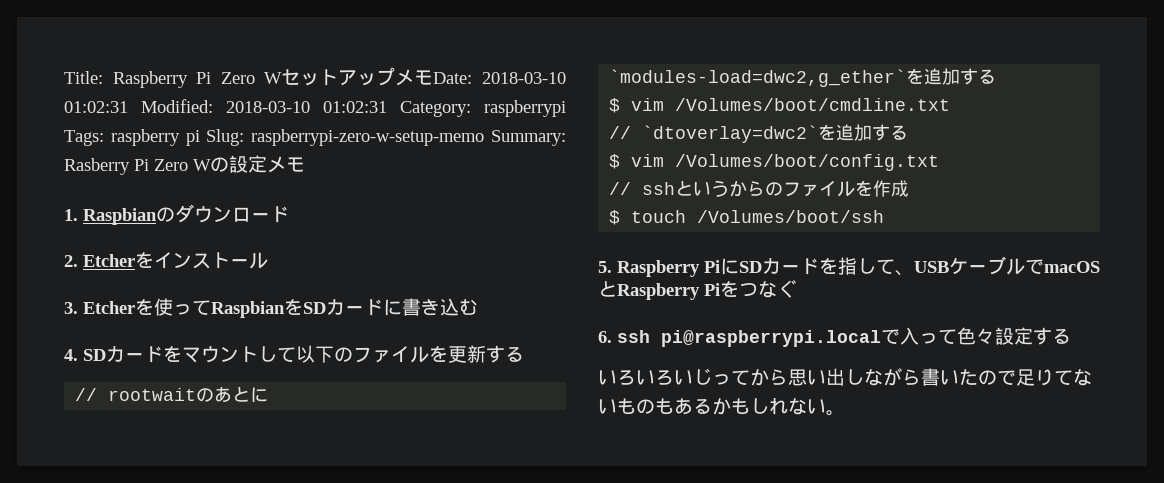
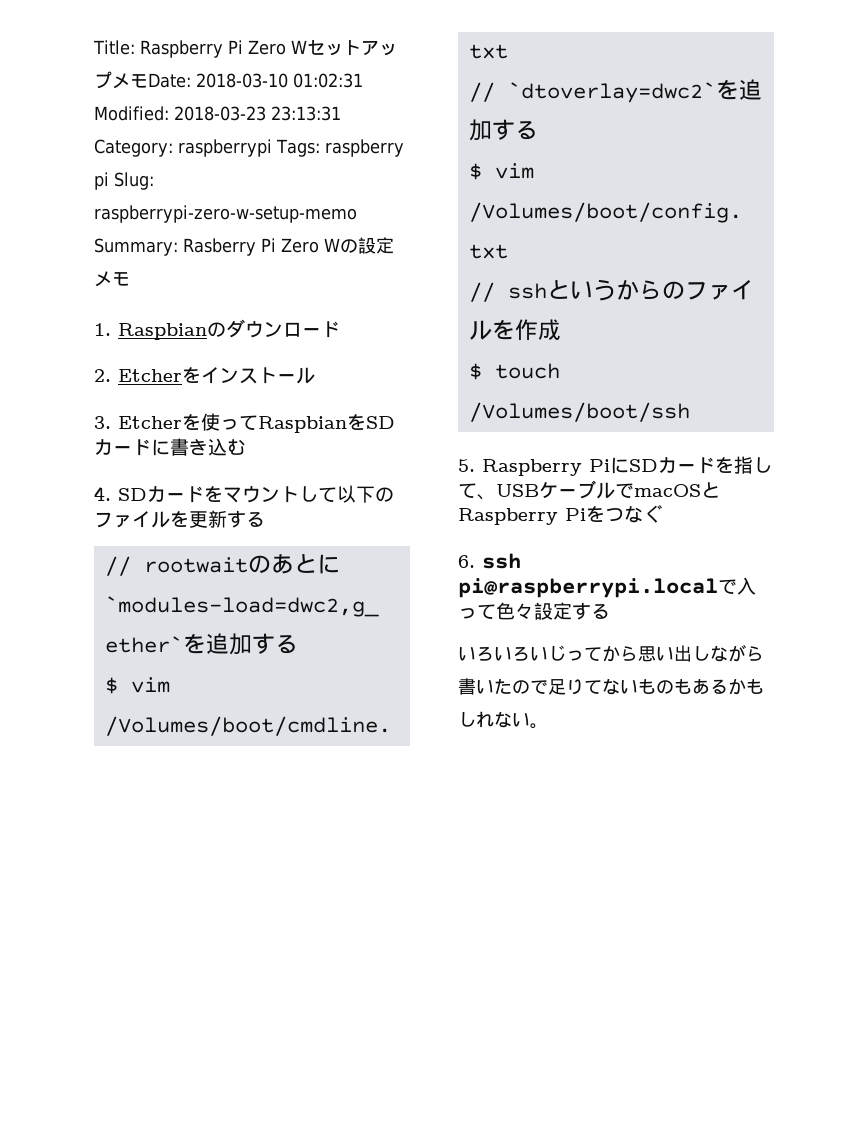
- Title: Raspberry Pi Zero WセットアップメモDate: 2018-03-10 01:02:31 Modified: 2018-03-10 01:02:31 Category: raspberrypi Tags: raspberry pi Slug: raspberrypi-zero-w-setup-memo Summary: Rasberry Pi Zero Wの設定メモ
+ Title: Raspberry Pi Zero WセットアップメモDate: 2018-03-10 01:02:31 Modified: 2018-03-23 23:13:31 Category: raspberrypi Tags: raspberry pi Slug: raspberrypi-zero-w-setup-memo Summary: Rasberry Pi Zero Wの設定メモ

